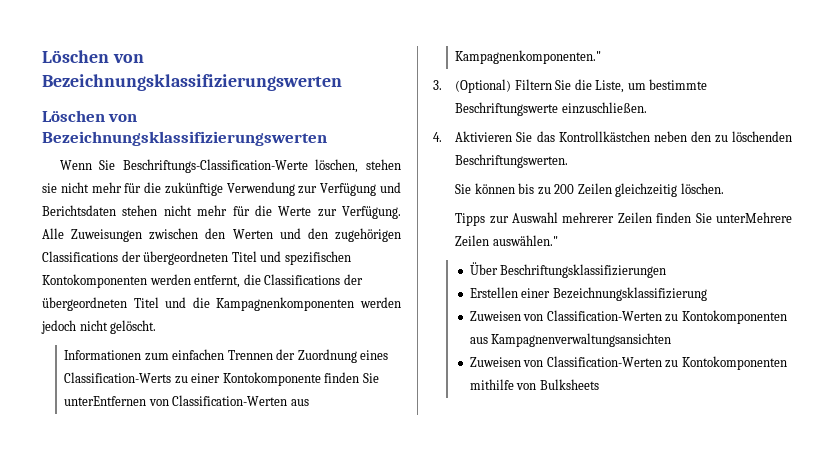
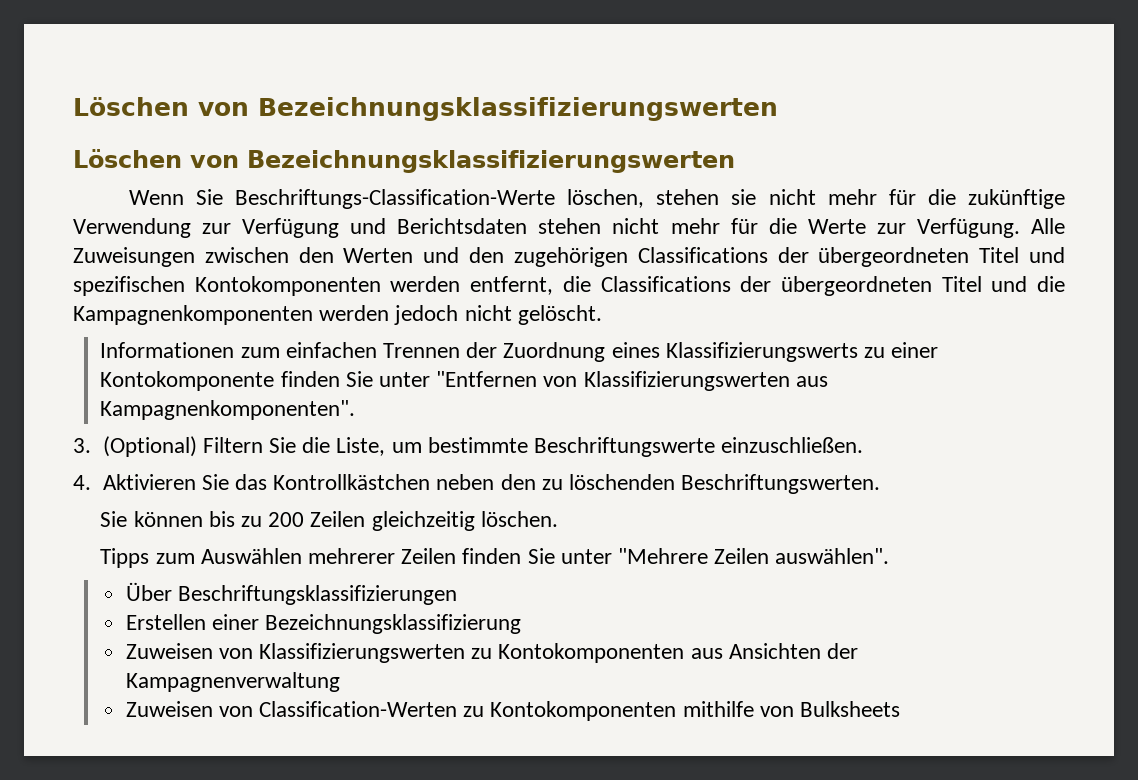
- Informationen zum einfachen Trennen der Zuordnung eines Classification-Werts zu einer Kontokomponente finden Sie unterEntfernen von Classification-Werten aus Kampagnenkomponenten."
+ Informationen zum einfachen Trennen der Zuordnung eines Klassifizierungswerts zu einer Kontokomponente finden Sie unter "Entfernen von Klassifizierungswerten aus Kampagnenkomponenten".
- Tipps zur Auswahl mehrerer Zeilen finden Sie unterMehrere Zeilen auswählen."
+ Tipps zum Auswählen mehrerer Zeilen finden Sie unter "Mehrere Zeilen auswählen".
- Zuweisen von Classification-Werten zu Kontokomponenten aus Kampagnenverwaltungsansichten
+ Zuweisen von Klassifizierungswerten zu Kontokomponenten aus Ansichten der Kampagnenverwaltung

